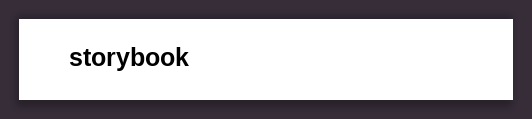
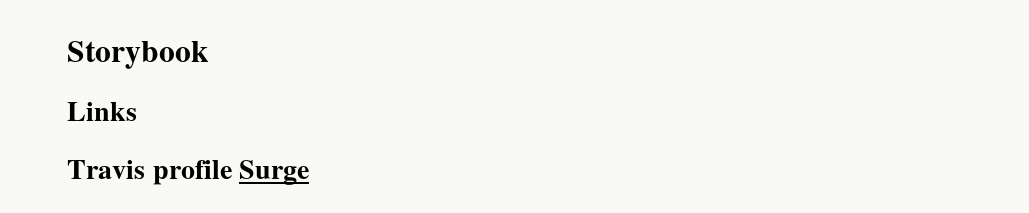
- storybook
+ Storybook
+ Links
+ Travis profile Surge

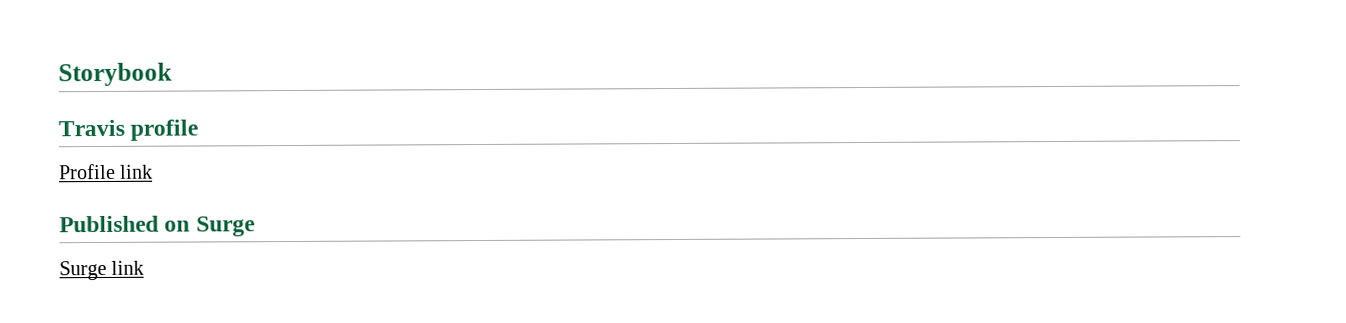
- Links
- Travis profile Surge
+ Travis profile
+ Profile link
+ Published on Surge
+ Surge link

